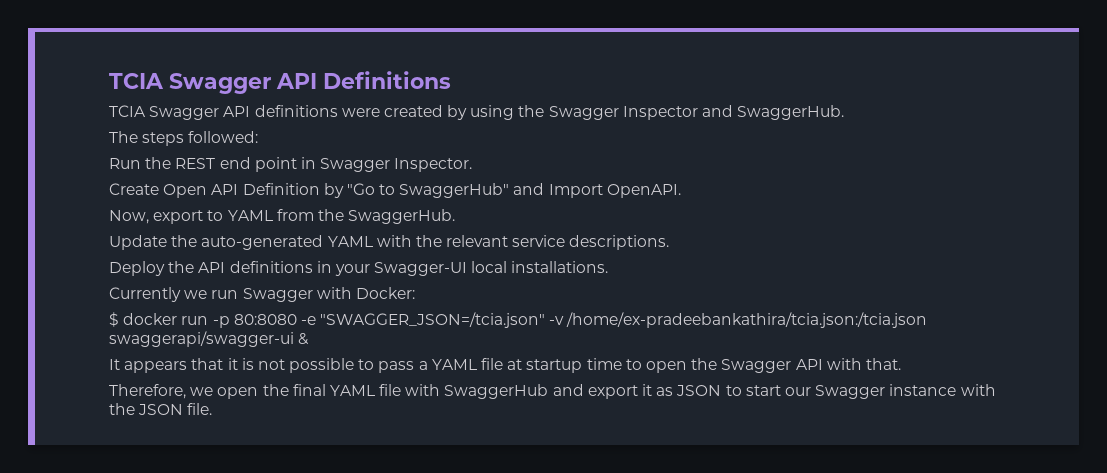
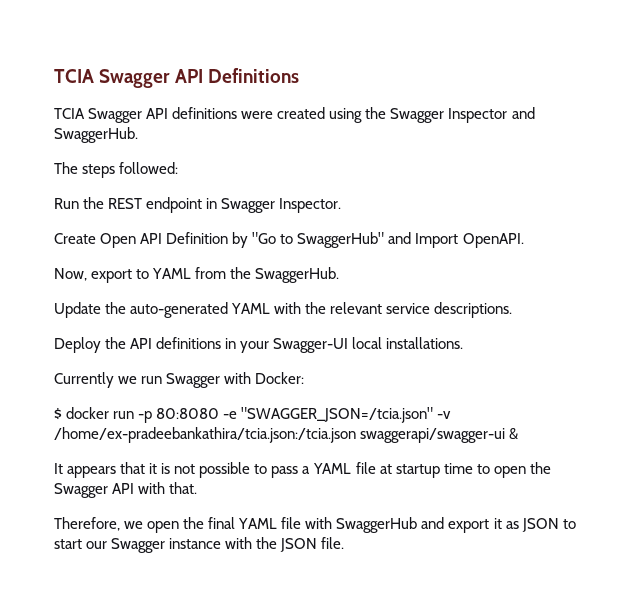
- TCIA Swagger API definitions were created by using the Swagger Inspector and SwaggerHub.
+ TCIA Swagger API definitions were created using the Swagger Inspector and SwaggerHub.
- Run the REST end point in Swagger Inspector.
+ Run the REST endpoint in Swagger Inspector.

